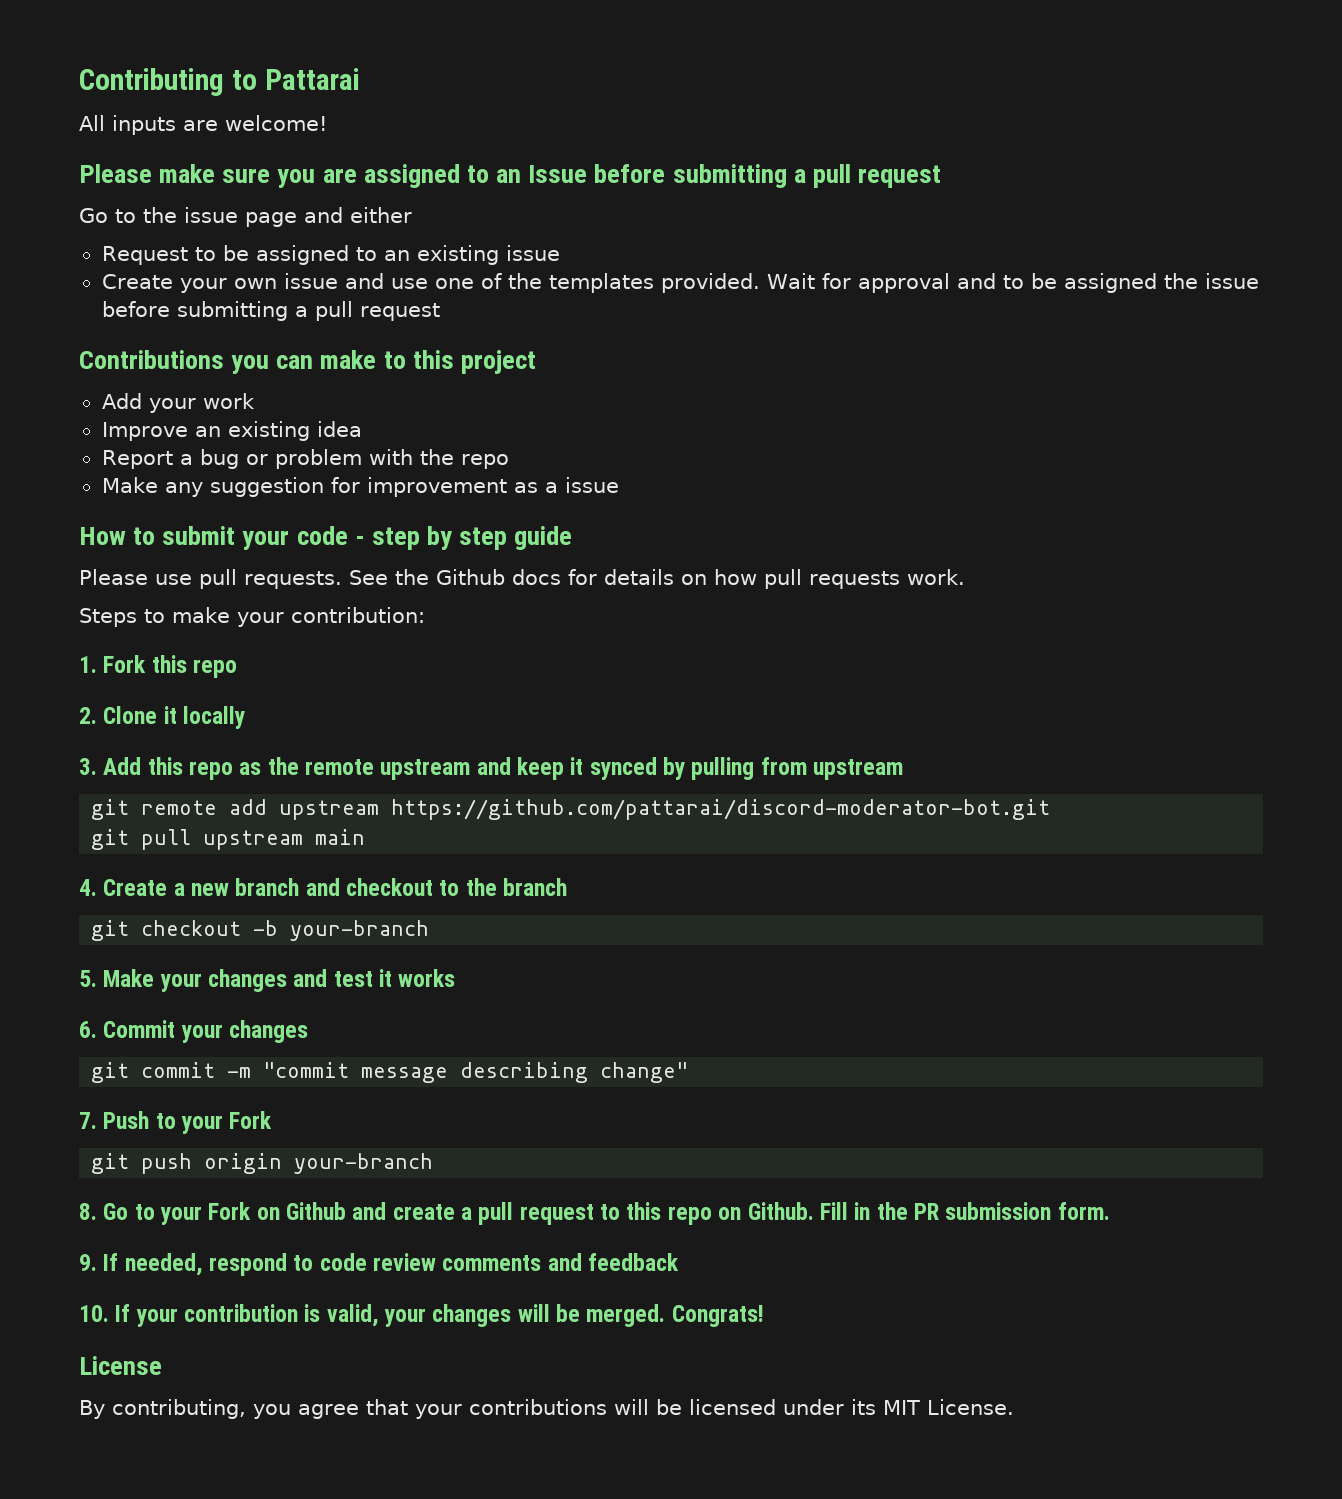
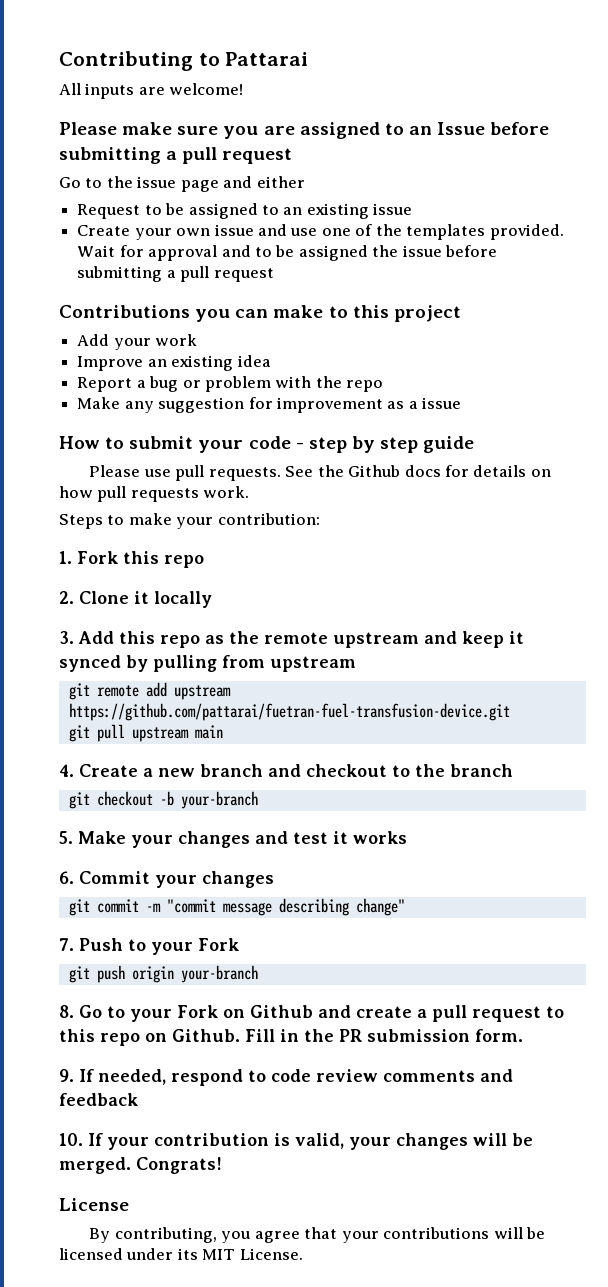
- git remote add upstream https://github.com/pattarai/discord-moderator-bot.git
+ git remote add upstream https://github.com/pattarai/fuetran-fuel-transfusion-device.git

